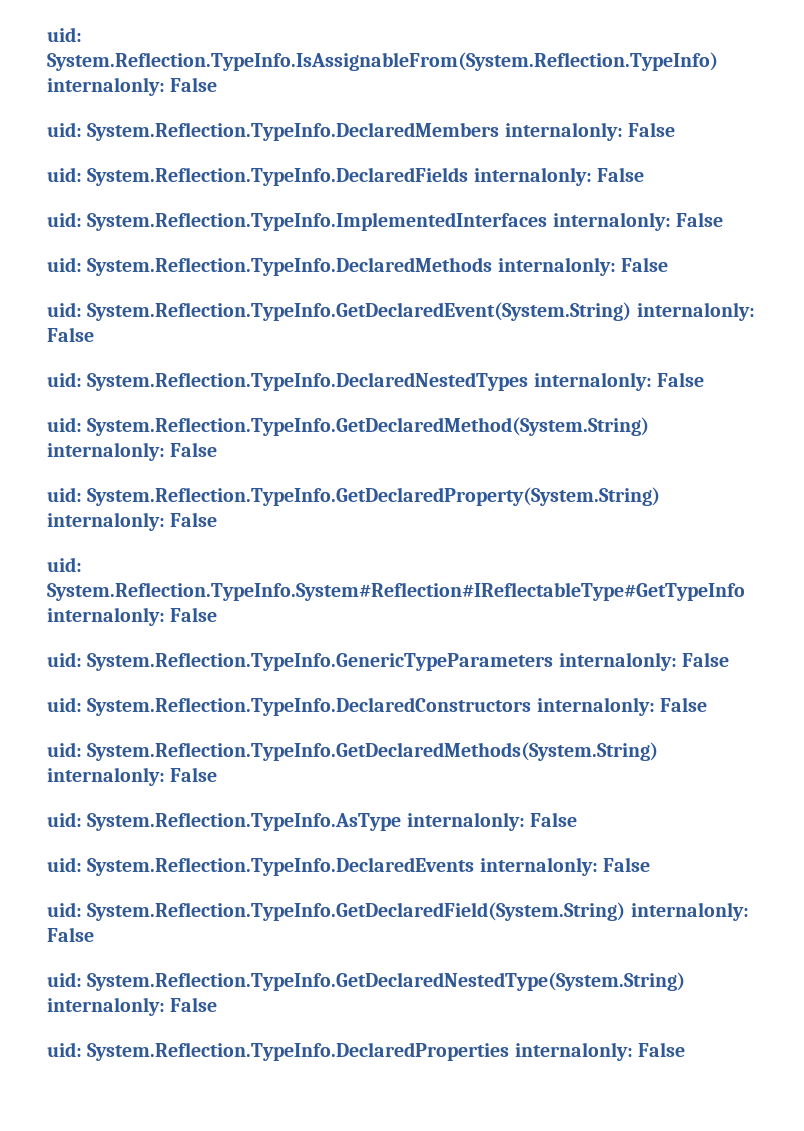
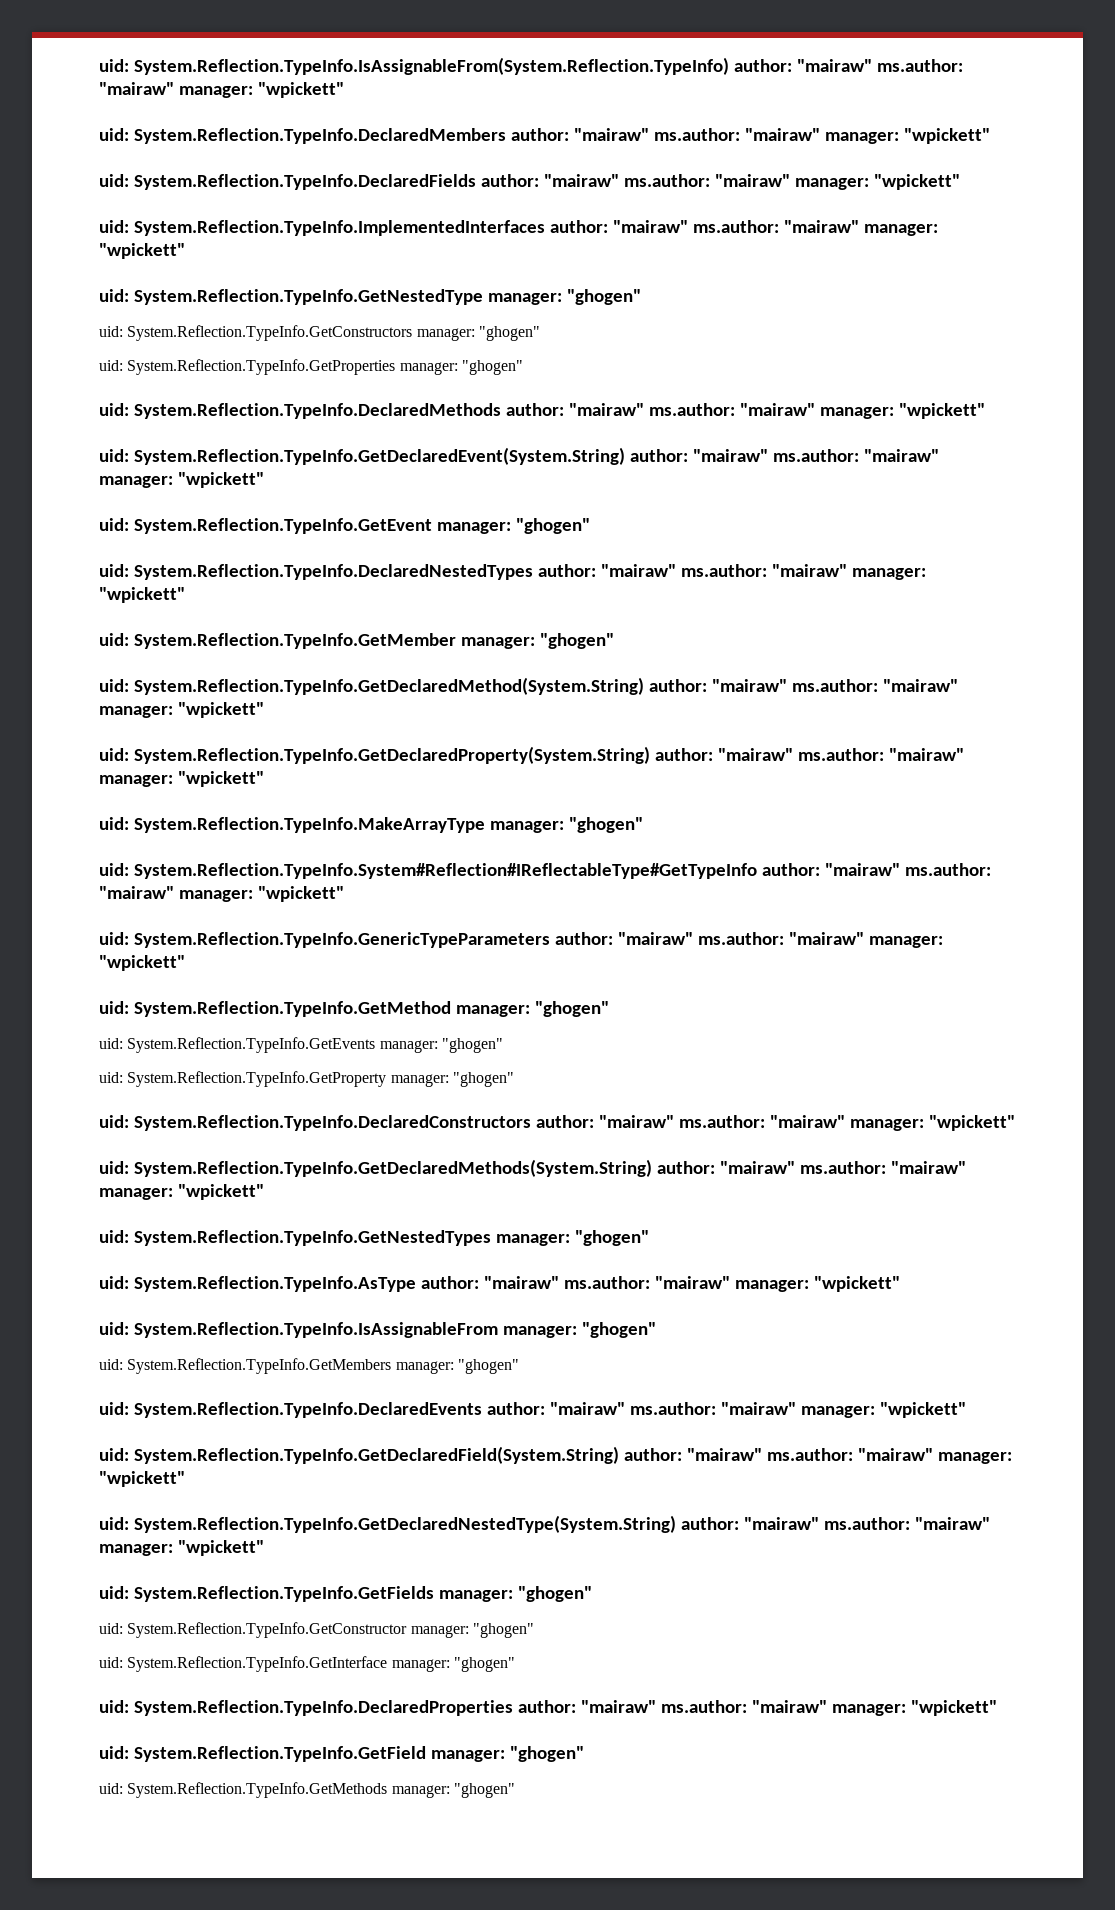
- uid: System.Reflection.TypeInfo.IsAssignableFrom(System.Reflection.TypeInfo) internalonly: False
- uid: System.Reflection.TypeInfo.DeclaredMembers internalonly: False
- uid: System.Reflection.TypeInfo.DeclaredFields internalonly: False
- uid: System.Reflection.TypeInfo.ImplementedInterfaces internalonly: False
- uid: System.Reflection.TypeInfo.DeclaredMethods internalonly: False
- uid: System.Reflection.TypeInfo.GetDeclaredEvent(System.String) internalonly: False
- uid: System.Reflection.TypeInfo.DeclaredNestedTypes internalonly: False
- uid: System.Reflection.TypeInfo.GetDeclaredMethod(System.String) internalonly: False
- uid: System.Reflection.TypeInfo.GetDeclaredProperty(System.String) internalonly: False
- uid: System.Reflection.TypeInfo.System#Reflection#IReflectableType#GetTypeInfo internalonly: False
- uid: System.Reflection.TypeInfo.GenericTypeParameters internalonly: False
- uid: System.Reflection.TypeInfo.DeclaredConstructors internalonly: False
- uid: System.Reflection.TypeInfo.GetDeclaredMethods(System.String) internalonly: False
- uid: System.Reflection.TypeInfo.AsType internalonly: False
- uid: System.Reflection.TypeInfo.DeclaredEvents internalonly: False
- uid: System.Reflection.TypeInfo.GetDeclaredField(System.String) internalonly: False
- uid: System.Reflection.TypeInfo.GetDeclaredNestedType(System.String) internalonly: False
- uid: System.Reflection.TypeInfo.DeclaredProperties internalonly: False
+ uid: System.Reflection.TypeInfo.IsAssignableFrom(System.Reflection.TypeInfo) author: "mairaw" ms.author: "mairaw" manager: "wpickett"
+ uid: System.Reflection.TypeInfo.DeclaredMembers author: "mairaw" ms.author: "mairaw" manager: "wpickett"
+ uid: System.Reflection.TypeInfo.DeclaredFields author: "mairaw" ms.author: "mairaw" manager: "wpickett"
+ uid: System.Reflection.TypeInfo.ImplementedInterfaces author: "mairaw" ms.author: "mairaw" manager: "wpickett"
+ uid: System.Reflection.TypeInfo.GetNestedType manager: "ghogen"
+ uid: System.Reflection.TypeInfo.GetConstructors manager: "ghogen"
+ uid: System.Reflection.TypeInfo.GetProperties manager: "ghogen"
+ uid: System.Reflection.TypeInfo.DeclaredMethods author: "mairaw" ms.author: "mairaw" manager: "wpickett"
+ uid: System.Reflection.TypeInfo.GetDeclaredEvent(System.String) author: "mairaw" ms.author: "mairaw" manager: "wpickett"
+ uid: System.Reflection.TypeInfo.GetEvent manager: "ghogen"
+ uid: System.Reflection.TypeInfo.DeclaredNestedTypes author: "mairaw" ms.author: "mairaw" manager: "wpickett"
+ uid: System.Reflection.TypeInfo.GetMember manager: "ghogen"
+ uid: System.Reflection.TypeInfo.GetDeclaredMethod(System.String) author: "mairaw" ms.author: "mairaw" manager: "wpickett"
+ uid: System.Reflection.TypeInfo.GetDeclaredProperty(System.String) author: "mairaw" ms.author: "mairaw" manager: "wpickett"
+ uid: System.Reflection.TypeInfo.MakeArrayType manager: "ghogen"
+ uid: System.Reflection.TypeInfo.System#Reflection#IReflectableType#GetTypeInfo author: "mairaw" ms.author: "mairaw" manager: "wpickett"
+ uid: System.Reflection.TypeInfo.GenericTypeParameters author: "mairaw" ms.author: "mairaw" manager: "wpickett"
+ uid: System.Reflection.TypeInfo.GetMethod manager: "ghogen"
+ uid: System.Reflection.TypeInfo.GetEvents manager: "ghogen"
+ uid: System.Reflection.TypeInfo.GetProperty manager: "ghogen"
+ uid: System.Reflection.TypeInfo.DeclaredConstructors author: "mairaw" ms.author: "mairaw" manager: "wpickett"
+ uid: System.Reflection.TypeInfo.GetDeclaredMethods(System.String) author: "mairaw" ms.author: "mairaw" manager: "wpickett"
+ uid: System.Reflection.TypeInfo.GetNestedTypes manager: "ghogen"
+ uid: System.Reflection.TypeInfo.AsType author: "mairaw" ms.author: "mairaw" manager: "wpickett"
+ uid: System.Reflection.TypeInfo.IsAssignableFrom manager: "ghogen"
+ uid: System.Reflection.TypeInfo.GetMembers manager: "ghogen"
+ uid: System.Reflection.TypeInfo.DeclaredEvents author: "mairaw" ms.author: "mairaw" manager: "wpickett"
+ uid: System.Reflection.TypeInfo.GetDeclaredField(System.String) author: "mairaw" ms.author: "mairaw" manager: "wpickett"
+ uid: System.Reflection.TypeInfo.GetDeclaredNestedType(System.String) author: "mairaw" ms.author: "mairaw" manager: "wpickett"
+ uid: System.Reflection.TypeInfo.GetFields manager: "ghogen"
+ uid: System.Reflection.TypeInfo.GetConstructor manager: "ghogen"
+ uid: System.Reflection.TypeInfo.GetInterface manager: "ghogen"
+ uid: System.Reflection.TypeInfo.DeclaredProperties author: "mairaw" ms.author: "mairaw" manager: "wpickett"
+ uid: System.Reflection.TypeInfo.GetField manager: "ghogen"
+ uid: System.Reflection.TypeInfo.GetMethods manager: "ghogen"

